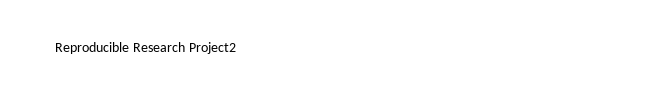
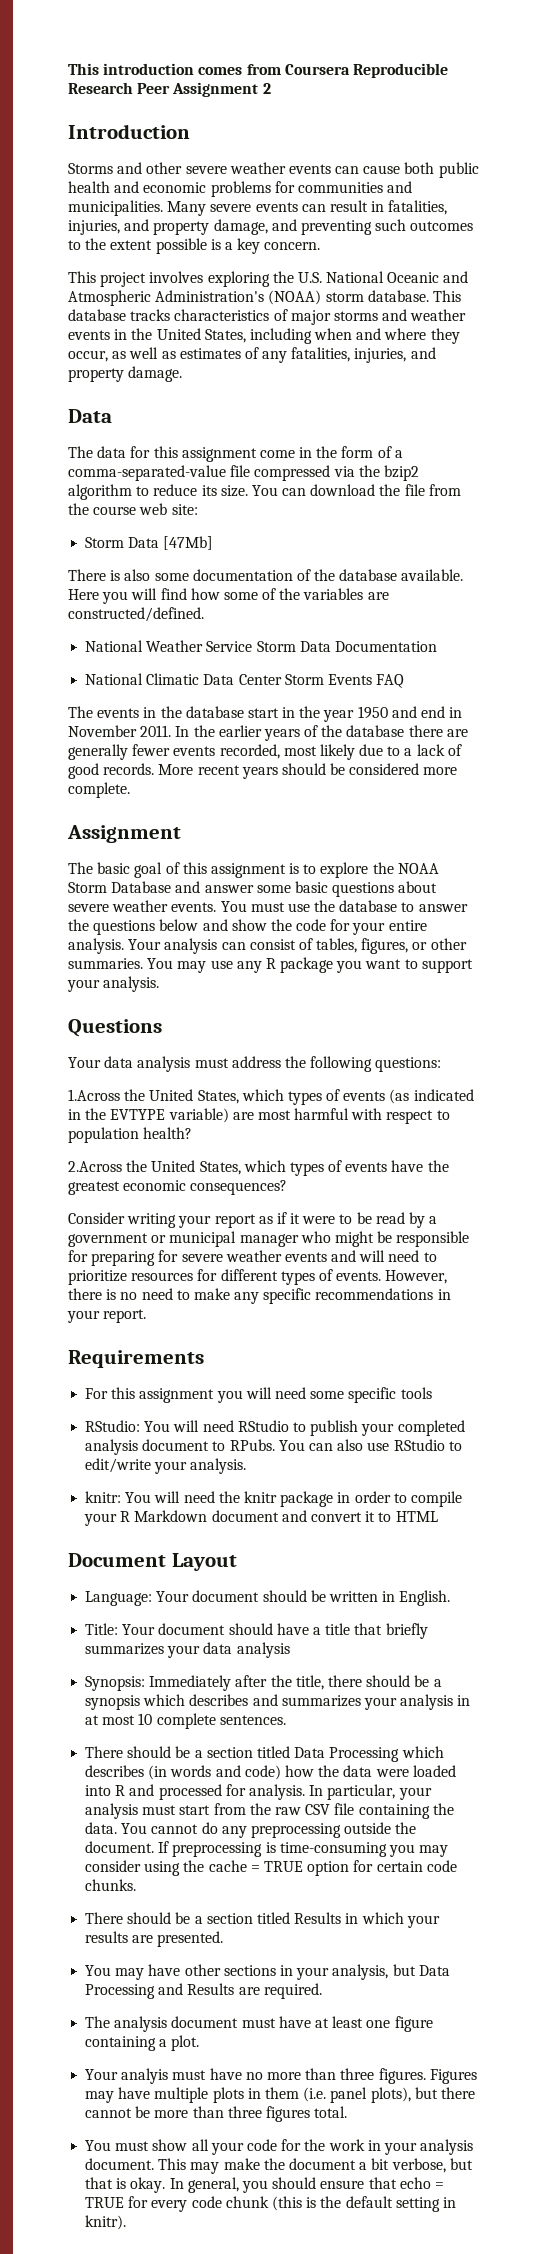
- Reproducible Research Project2
+ This introduction comes from Coursera Reproducible Research Peer Assignment 2
+ Introduction
+ Storms and other severe weather events can cause both public health and economic problems for communities and municipalities. Many severe events can result in fatalities, injuries, and property damage, and preventing such outcomes to the extent possible is a key concern.
+ This project involves exploring the U.S. National Oceanic and Atmospheric Administration's (NOAA) storm database. This database tracks characteristics of major storms and weather events in the United States, including when and where they occur, as well as estimates of any fatalities, injuries, and property damage.
+ Data
+ The data for this assignment come in the form of a comma-separated-value file compressed via the bzip2 algorithm to reduce its size. You can download the file from the course web site:
+ Storm Data [47Mb]
+ There is also some documentation of the database available. Here you will find how some of the variables are constructed/defined.
+ National Weather Service Storm Data Documentation
+ National Climatic Data Center Storm Events FAQ
+ The events in the database start in the year 1950 and end in November 2011. In the earlier years of the database there are generally fewer events recorded, most likely due to a lack of good records. More recent years should be considered more complete.
+ Assignment
+ The basic goal of this assignment is to explore the NOAA Storm Database and answer some basic questions about severe weather events. You must use the database to answer the questions below and show the code for your entire analysis. Your analysis can consist of tables, figures, or other summaries. You may use any R package you want to support your analysis.
+ Questions
+ Your data analysis must address the following questions:
+ 1.Across the United States, which types of events (as indicated in the EVTYPE variable) are most harmful with respect to population health?
+ 2.Across the United States, which types of events have the greatest economic consequences?
+ Consider writing your report as if it were to be read by a government or municipal manager who might be responsible for preparing for severe weather events and will need to prioritize resources for different types of events. However, there is no need to make any specific recommendations in your report.
+ Requirements
+ For this assignment you will need some specific tools
+ RStudio: You will need RStudio to publish your completed analysis document to RPubs. You can also use RStudio to edit/write your analysis.
+ knitr: You will need the knitr package in order to compile your R Markdown document and convert it to HTML
+ Document Layout
+ Language: Your document should be written in English.
+ Title: Your document should have a title that briefly summarizes your data analysis
+ Synopsis: Immediately after the title, there should be a synopsis which describes and summarizes your analysis in at most 10 complete sentences.
+ There should be a section titled Data Processing which describes (in words and code) how the data were loaded into R and processed for analysis. In particular, your analysis must start from the raw CSV file containing the data. You cannot do any preprocessing outside the document. If preprocessing is time-consuming you may consider using the cache = TRUE option for certain code chunks.
+ There should be a section titled Results in which your results are presented.
+ You may have other sections in your analysis, but Data Processing and Results are required.
+ The analysis document must have at least one figure containing a plot.
+ Your analyis must have no more than three figures. Figures may have multiple plots in them (i.e. panel plots), but there cannot be more than three figures total.
+ You must show all your code for the work in your analysis document. This may make the document a bit verbose, but that is okay. In general, you should ensure that echo = TRUE for every code chunk (this is the default setting in knitr).

